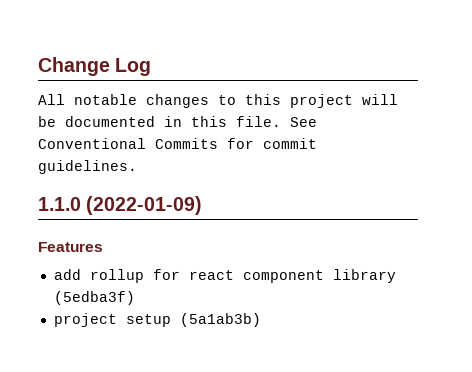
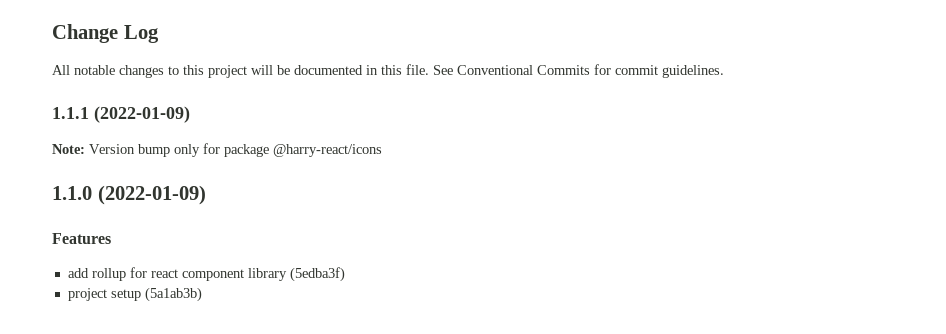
+ 1.1.1 (2022-01-09)
+ Note: Version bump only for package @harry-react/icons

